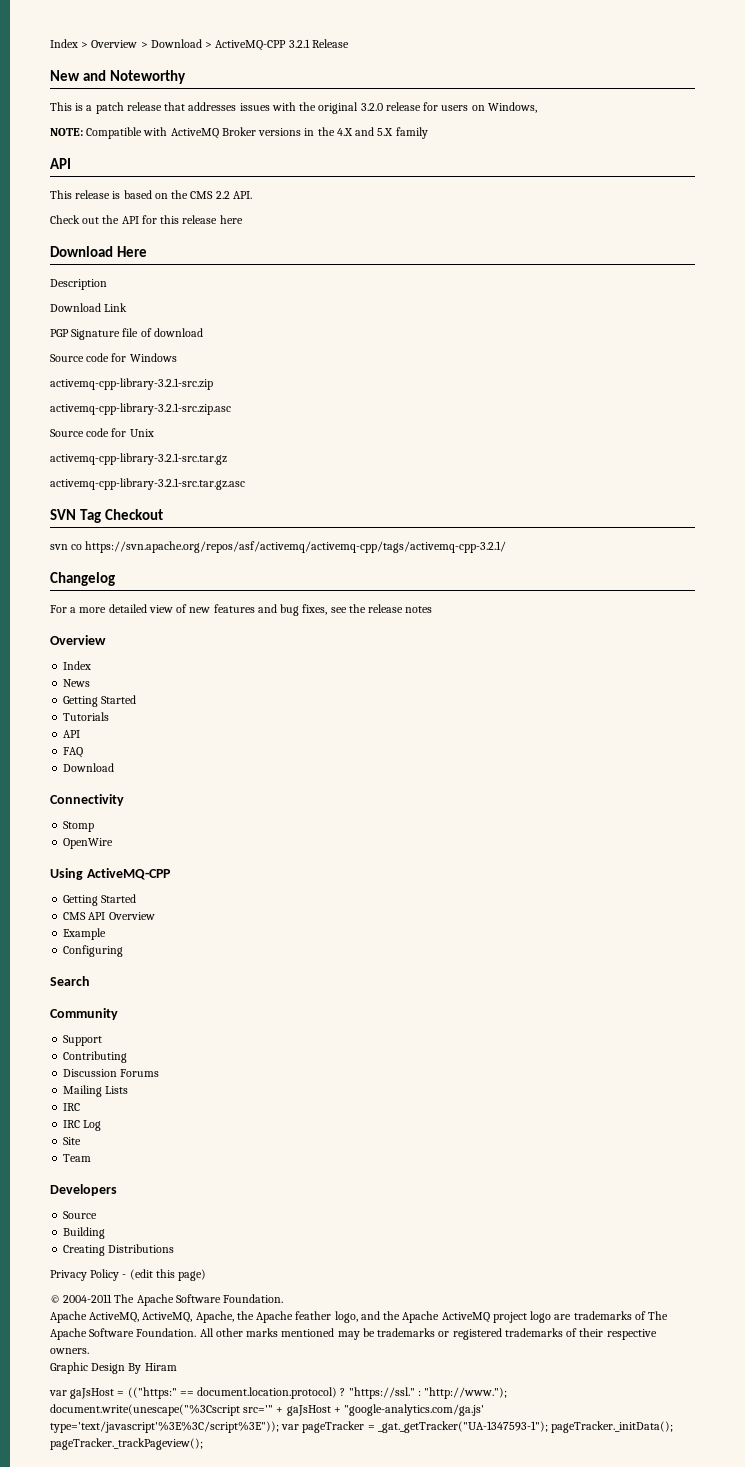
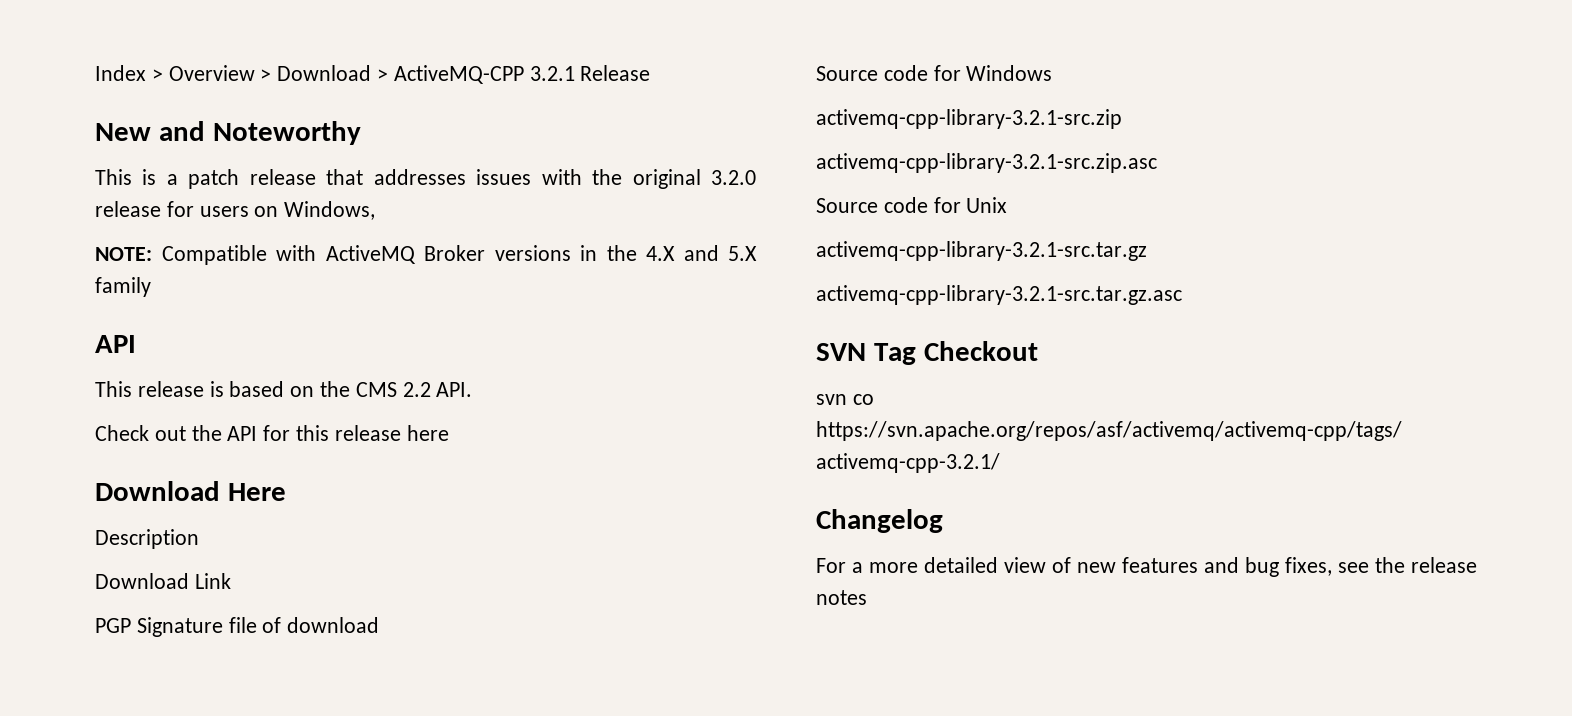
  For a more detailed view of new features and bug fixes, see the release notes
- Overview
- Index
- News
- Getting Started
- Tutorials
- API
- FAQ
- Download
- Connectivity
- Stomp
- OpenWire
- Using ActiveMQ-CPP
- Getting Started
- CMS API Overview
- Example
- Configuring
- Search
- Community
- Support
- Contributing
- Discussion Forums
- Mailing Lists
- IRC
- IRC Log
- Site
- Team
- Developers
- Source
- Building
- Creating Distributions
- Privacy Policy - (edit this page)
- © 2004-2011 The Apache Software Foundation.
- Apache ActiveMQ, ActiveMQ, Apache, the Apache feather logo, and the Apache ActiveMQ project logo are trademarks of The Apache Software Foundation. All other marks mentioned may be trademarks or registered trademarks of their respective owners.
- Graphic Design By Hiram
- var gaJsHost = (("https:" == document.location.protocol) ? "https://ssl." : "http://www."); document.write(unescape("%3Cscript src='" + gaJsHost + "google-analytics.com/ga.js' type='text/javascript'%3E%3C/script%3E")); var pageTracker = _gat._getTracker("UA-1347593-1"); pageTracker._initData(); pageTracker._trackPageview();

